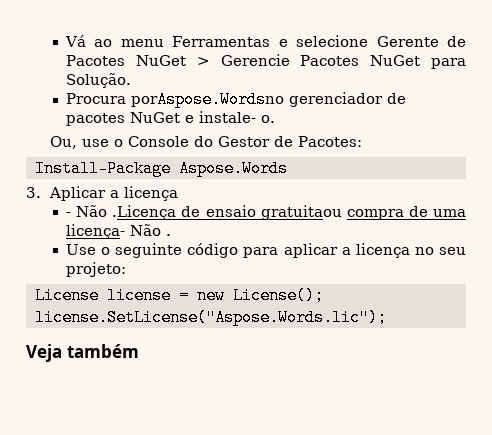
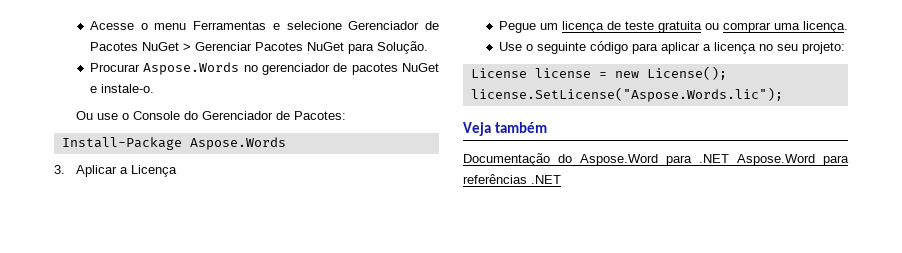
- Vá ao menu Ferramentas e selecione Gerente de Pacotes NuGet > Gerencie Pacotes NuGet para Solução.
+ Acesse o menu Ferramentas e selecione Gerenciador de Pacotes NuGet > Gerenciar Pacotes NuGet para Solução.
- Procura porAspose.Wordsno gerenciador de pacotes NuGet e instale- o.
- Ou, use o Console do Gestor de Pacotes:
+ Procurar Aspose.Words no gerenciador de pacotes NuGet e instale-o.
+ Ou use o Console do Gerenciador de Pacotes:
- 3. Aplicar a licença
- - Não .Licença de ensaio gratuitaou compra de uma licença- Não .
+ 3. Aplicar a Licença
+ Pegue um licença de teste gratuita ou comprar uma licença.
+ Documentação do Aspose.Word para .NET Aspose.Word para referências .NET

